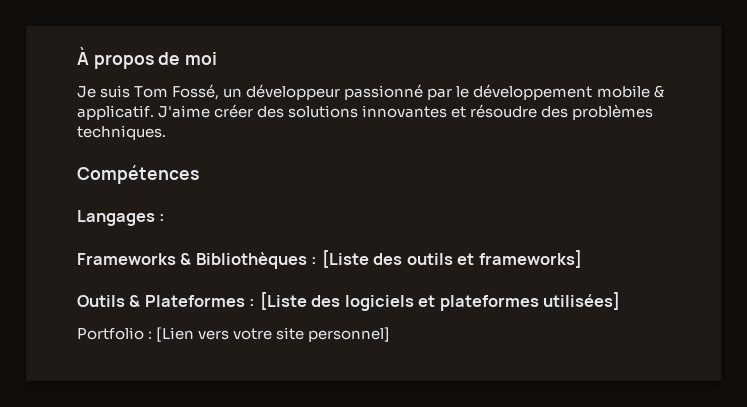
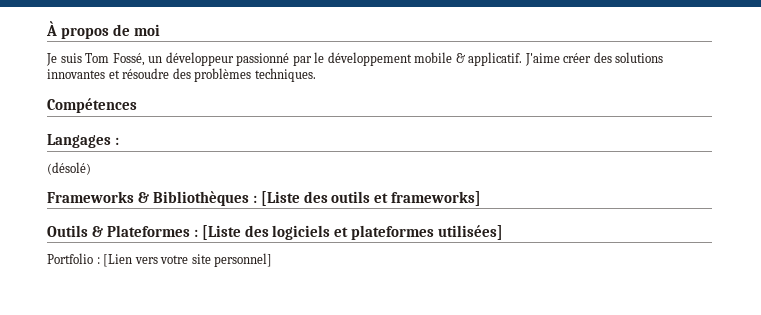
+ (désolé)

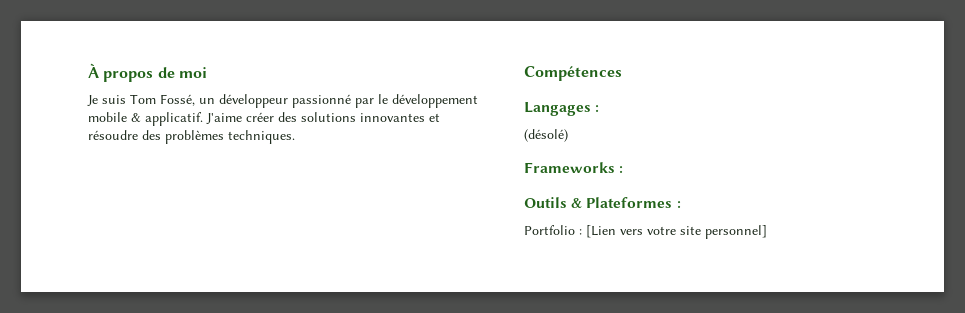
- Frameworks & Bibliothèques : [Liste des outils et frameworks]
+ Frameworks :
- Outils & Plateformes : [Liste des logiciels et plateformes utilisées]
+ Outils & Plateformes :

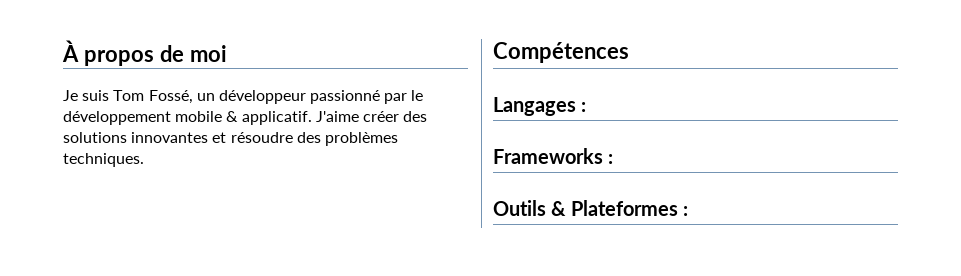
- (désolé)
- Portfolio : [Lien vers votre site personnel]

